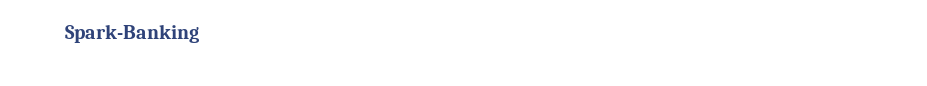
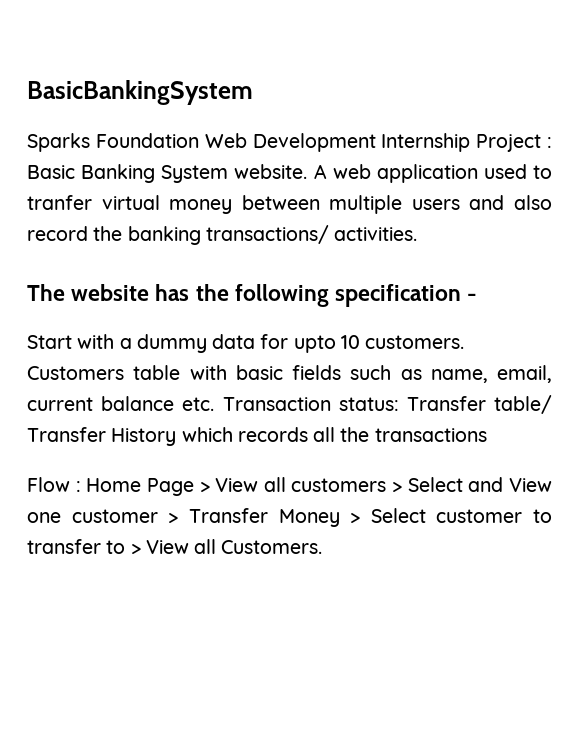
- Spark-Banking
+ BasicBankingSystem
+ Sparks Foundation Web Development Internship Project : Basic Banking System website. A web application used to tranfer virtual money between multiple users and also record the banking transactions/ activities.
+ The website has the following specification -
+ Start with a dummy data for upto 10 customers. Customers table with basic fields such as name, email, current balance etc. Transaction status: Transfer table/ Transfer History which records all the transactions
+ Flow : Home Page > View all customers > Select and View one customer > Transfer Money > Select customer to transfer to > View all Customers.

